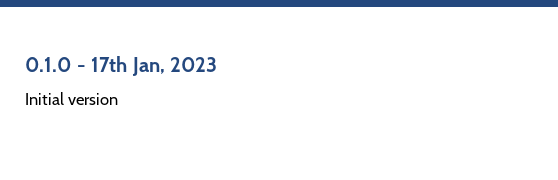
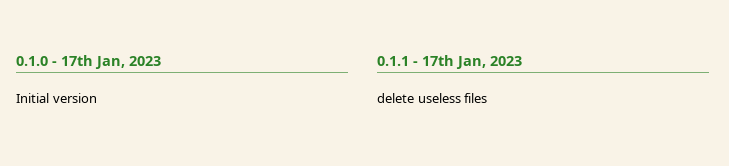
+ 0.1.1 - 17th Jan, 2023
+ delete useless files

